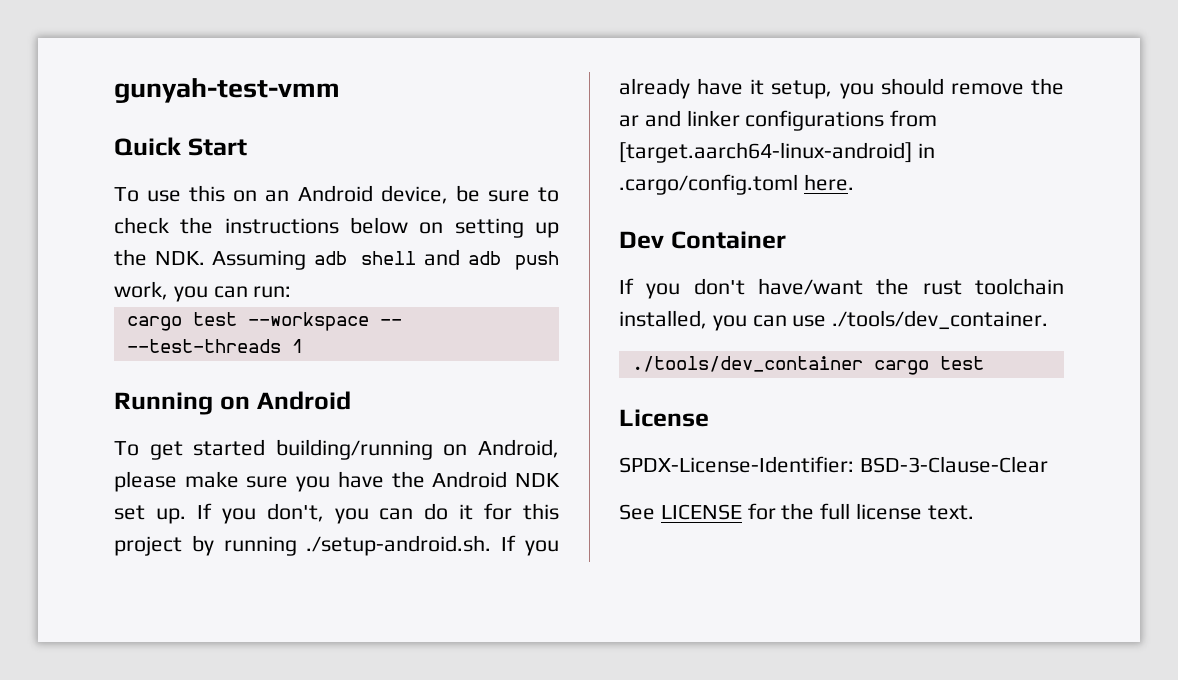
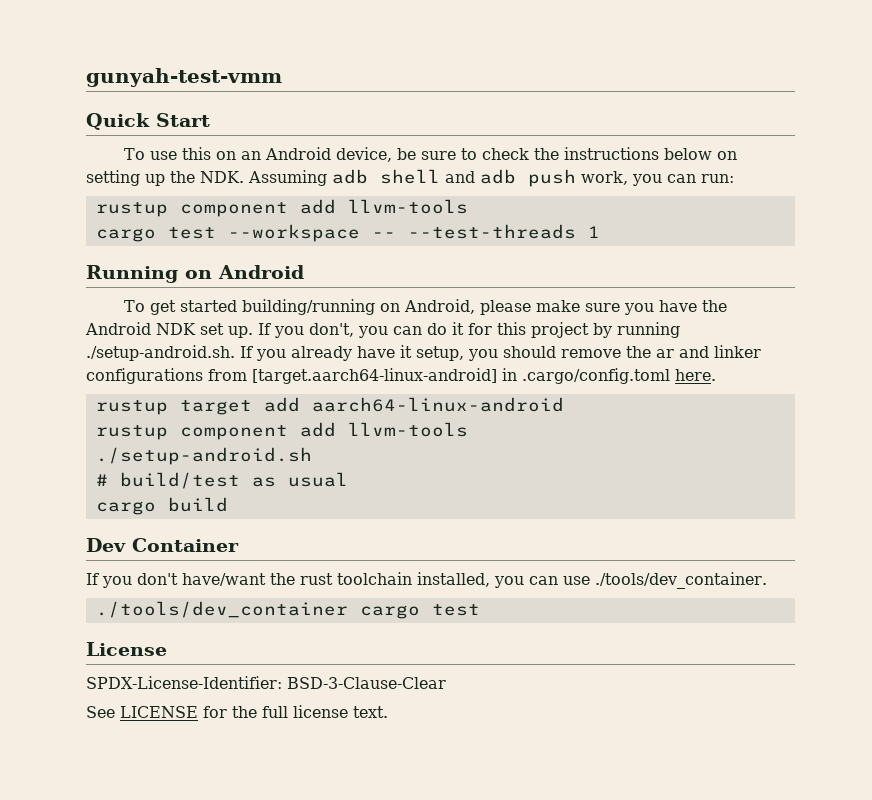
  To use this on an Android device, be sure to check the instructions below on setting up the NDK. Assuming adb shell and adb push work, you can run:
+ rustup component add llvm-tools
+ rustup target add aarch64-linux-android
+ rustup component add llvm-tools
+ ./setup-android.sh
+ # build/test as usual
+ cargo build

